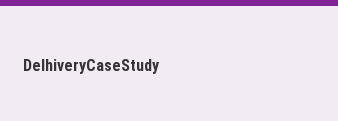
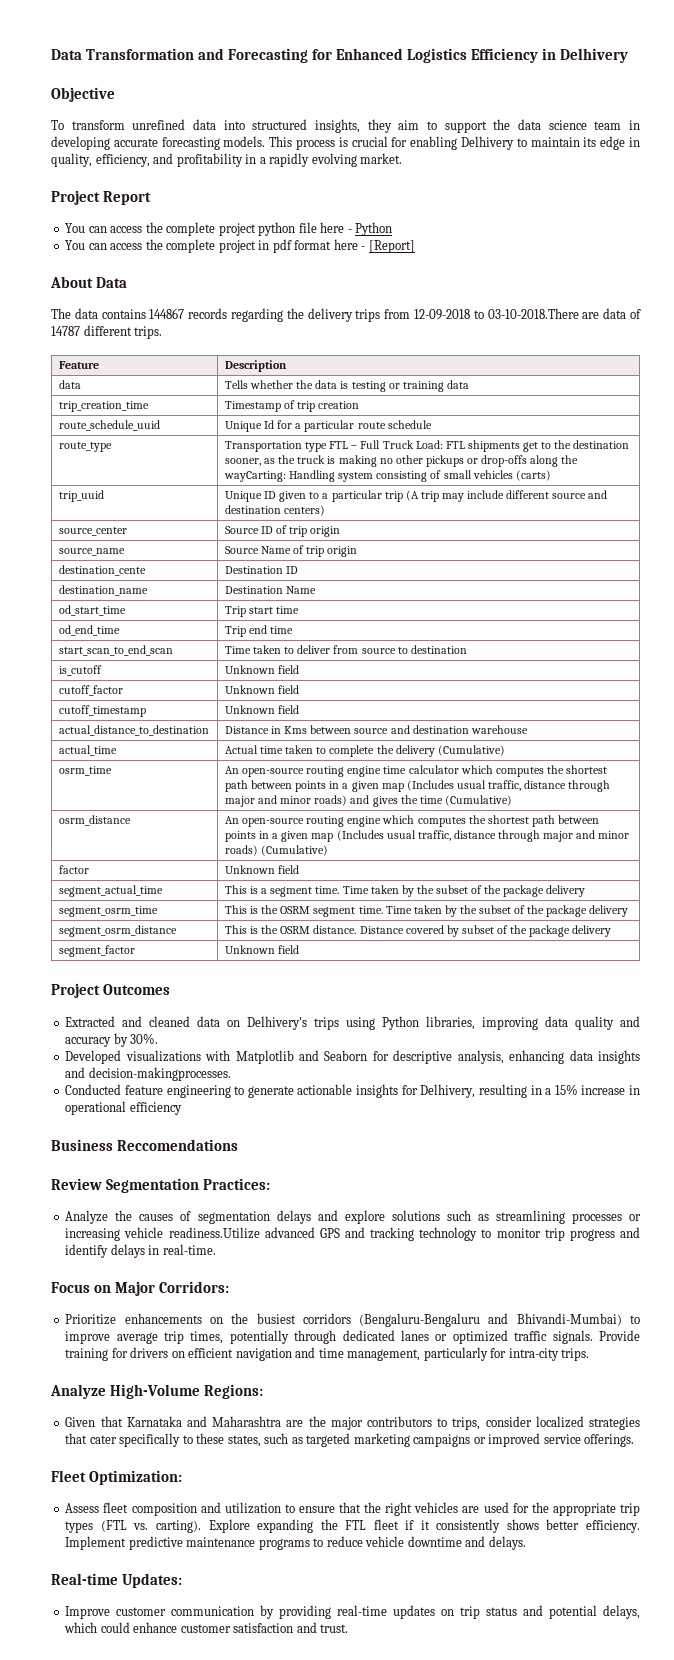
- DelhiveryCaseStudy
+ Data Transformation and Forecasting for Enhanced Logistics Efficiency in Delhivery
+ Objective
+ To transform unrefined data into structured insights, they aim to support the data science team in developing accurate forecasting models. This process is crucial for enabling Delhivery to maintain its edge in quality, efficiency, and profitability in a rapidly evolving market.
+ Project Report
+ You can access the complete project python file here - Python
+ You can access the complete project in pdf format here - [Report]
+ About Data
+ The data contains 144867 records regarding the delivery trips from 12-09-2018 to 03-10-2018.There are data of 14787 different trips.
+ Feature | Description
+ data | Tells whether the data is testing or training data
+ trip_creation_time | Timestamp of trip creation
+ route_schedule_uuid | Unique Id for a particular route schedule
+ route_type | Transportation type FTL – Full Truck Load: FTL shipments get to the destination sooner, as the truck is making no other pickups or drop-offs along the wayCarting: Handling system consisting of small vehicles (carts)
+ trip_uuid | Unique ID given to a particular trip (A trip may include different source and destination centers)
+ source_center | Source ID of trip origin
+ source_name | Source Name of trip origin
+ destination_cente | Destination ID
+ destination_name | Destination Name
+ od_start_time | Trip start time
+ od_end_time | Trip end time
+ start_scan_to_end_scan | Time taken to deliver from source to destination
+ is_cutoff | Unknown field
+ cutoff_factor | Unknown field
+ cutoff_timestamp | Unknown field
+ actual_distance_to_destination | Distance in Kms between source and destination warehouse
+ actual_time | Actual time taken to complete the delivery (Cumulative)
+ osrm_time | An open-source routing engine time calculator which computes the shortest path between points in a given map (Includes usual traffic, distance through major and minor roads) and gives the time (Cumulative)
+ osrm_distance | An open-source routing engine which computes the shortest path between points in a given map (Includes usual traffic, distance through major and minor roads) (Cumulative)
+ factor | Unknown field
+ segment_actual_time | This is a segment time. Time taken by the subset of the package delivery
+ segment_osrm_time | This is the OSRM segment time. Time taken by the subset of the package delivery
+ segment_osrm_distance | This is the OSRM distance. Distance covered by subset of the package delivery
+ segment_factor | Unknown field
+ Project Outcomes
+ Extracted and cleaned data on Delhivery's trips using Python libraries, improving data quality and accuracy by 30%.
+ Developed visualizations with Matplotlib and Seaborn for descriptive analysis, enhancing data insights and decision-makingprocesses.
+ Conducted feature engineering to generate actionable insights for Delhivery, resulting in a 15% increase in operational efficiency
+ Business Reccomendations
+ Review Segmentation Practices:
+ Analyze the causes of segmentation delays and explore solutions such as streamlining processes or increasing vehicle readiness.Utilize advanced GPS and tracking technology to monitor trip progress and identify delays in real-time.
+ Focus on Major Corridors:
+ Prioritize enhancements on the busiest corridors (Bengaluru-Bengaluru and Bhivandi-Mumbai) to improve average trip times, potentially through dedicated lanes or optimized traffic signals. Provide training for drivers on efficient navigation and time management, particularly for intra-city trips.
+ Analyze High-Volume Regions:
+ Given that Karnataka and Maharashtra are the major contributors to trips, consider localized strategies that cater specifically to these states, such as targeted marketing campaigns or improved service offerings.
+ Fleet Optimization:
+ Assess fleet composition and utilization to ensure that the right vehicles are used for the appropriate trip types (FTL vs. carting). Explore expanding the FTL fleet if it consistently shows better efficiency. Implement predictive maintenance programs to reduce vehicle downtime and delays.
+ Real-time Updates:
+ Improve customer communication by providing real-time updates on trip status and potential delays, which could enhance customer satisfaction and trust.

